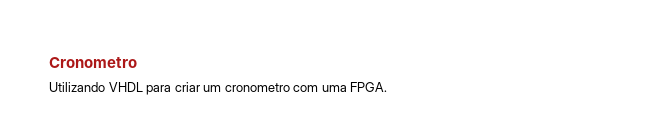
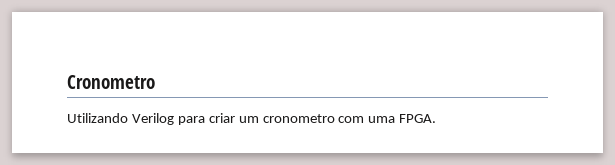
- Utilizando VHDL para criar um cronometro com uma FPGA.
+ Utilizando Verilog para criar um cronometro com uma FPGA.

